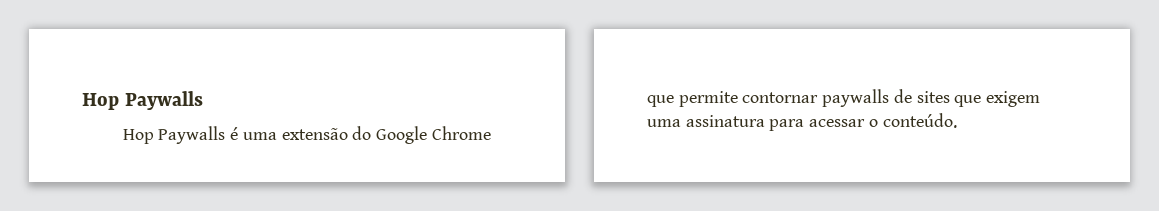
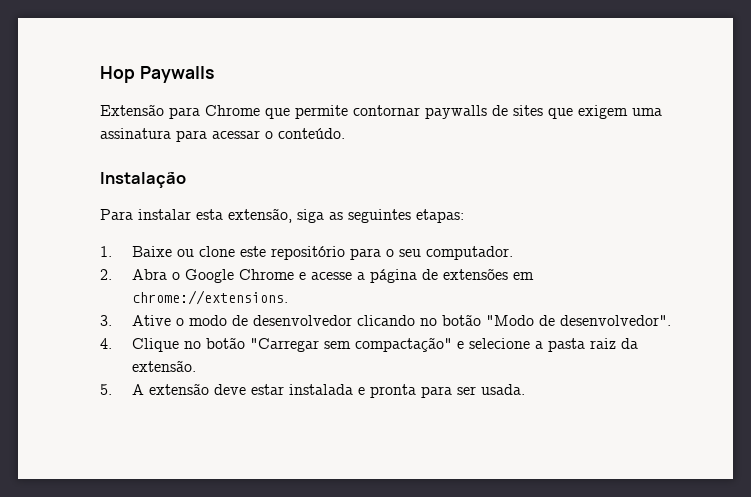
- Hop Paywalls é uma extensão do Google Chrome que permite contornar paywalls de sites que exigem uma assinatura para acessar o conteúdo.
+ Extensão para Chrome que permite contornar paywalls de sites que exigem uma assinatura para acessar o conteúdo.
+ Instalação
+ Para instalar esta extensão, siga as seguintes etapas:
+ 1. Baixe ou clone este repositório para o seu computador.
+ 2. Abra o Google Chrome e acesse a página de extensões em chrome://extensions.
+ 3. Ative o modo de desenvolvedor clicando no botão "Modo de desenvolvedor".
+ 4. Clique no botão "Carregar sem compactação" e selecione a pasta raiz da extensão.
+ 5. A extensão deve estar instalada e pronta para ser usada.

